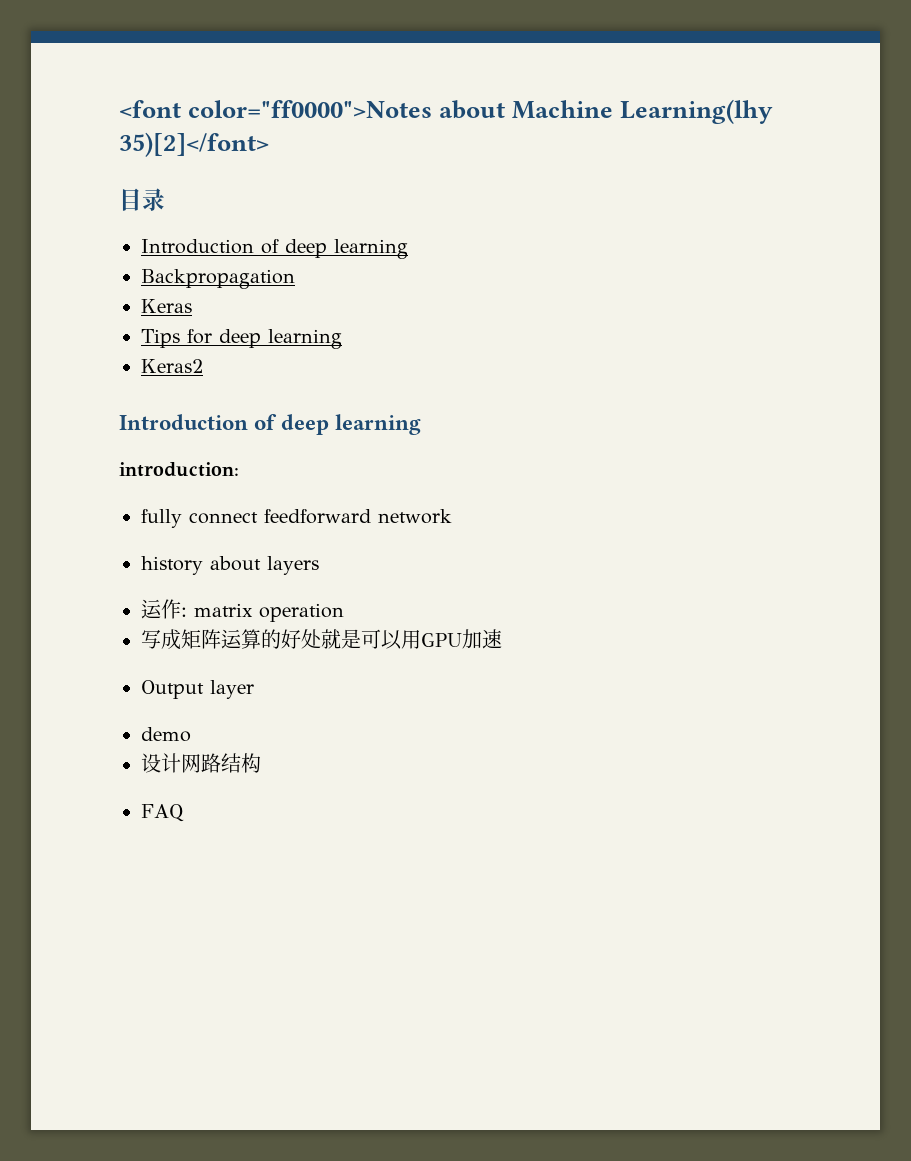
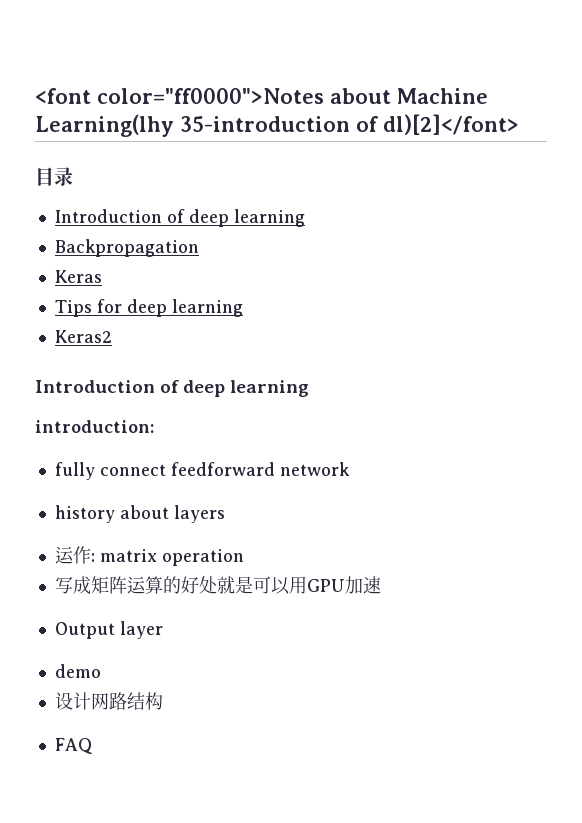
- <font color="ff0000">Notes about Machine Learning(lhy 35)[2]</font>
+ <font color="ff0000">Notes about Machine Learning(lhy 35-introduction of dl)[2]</font>

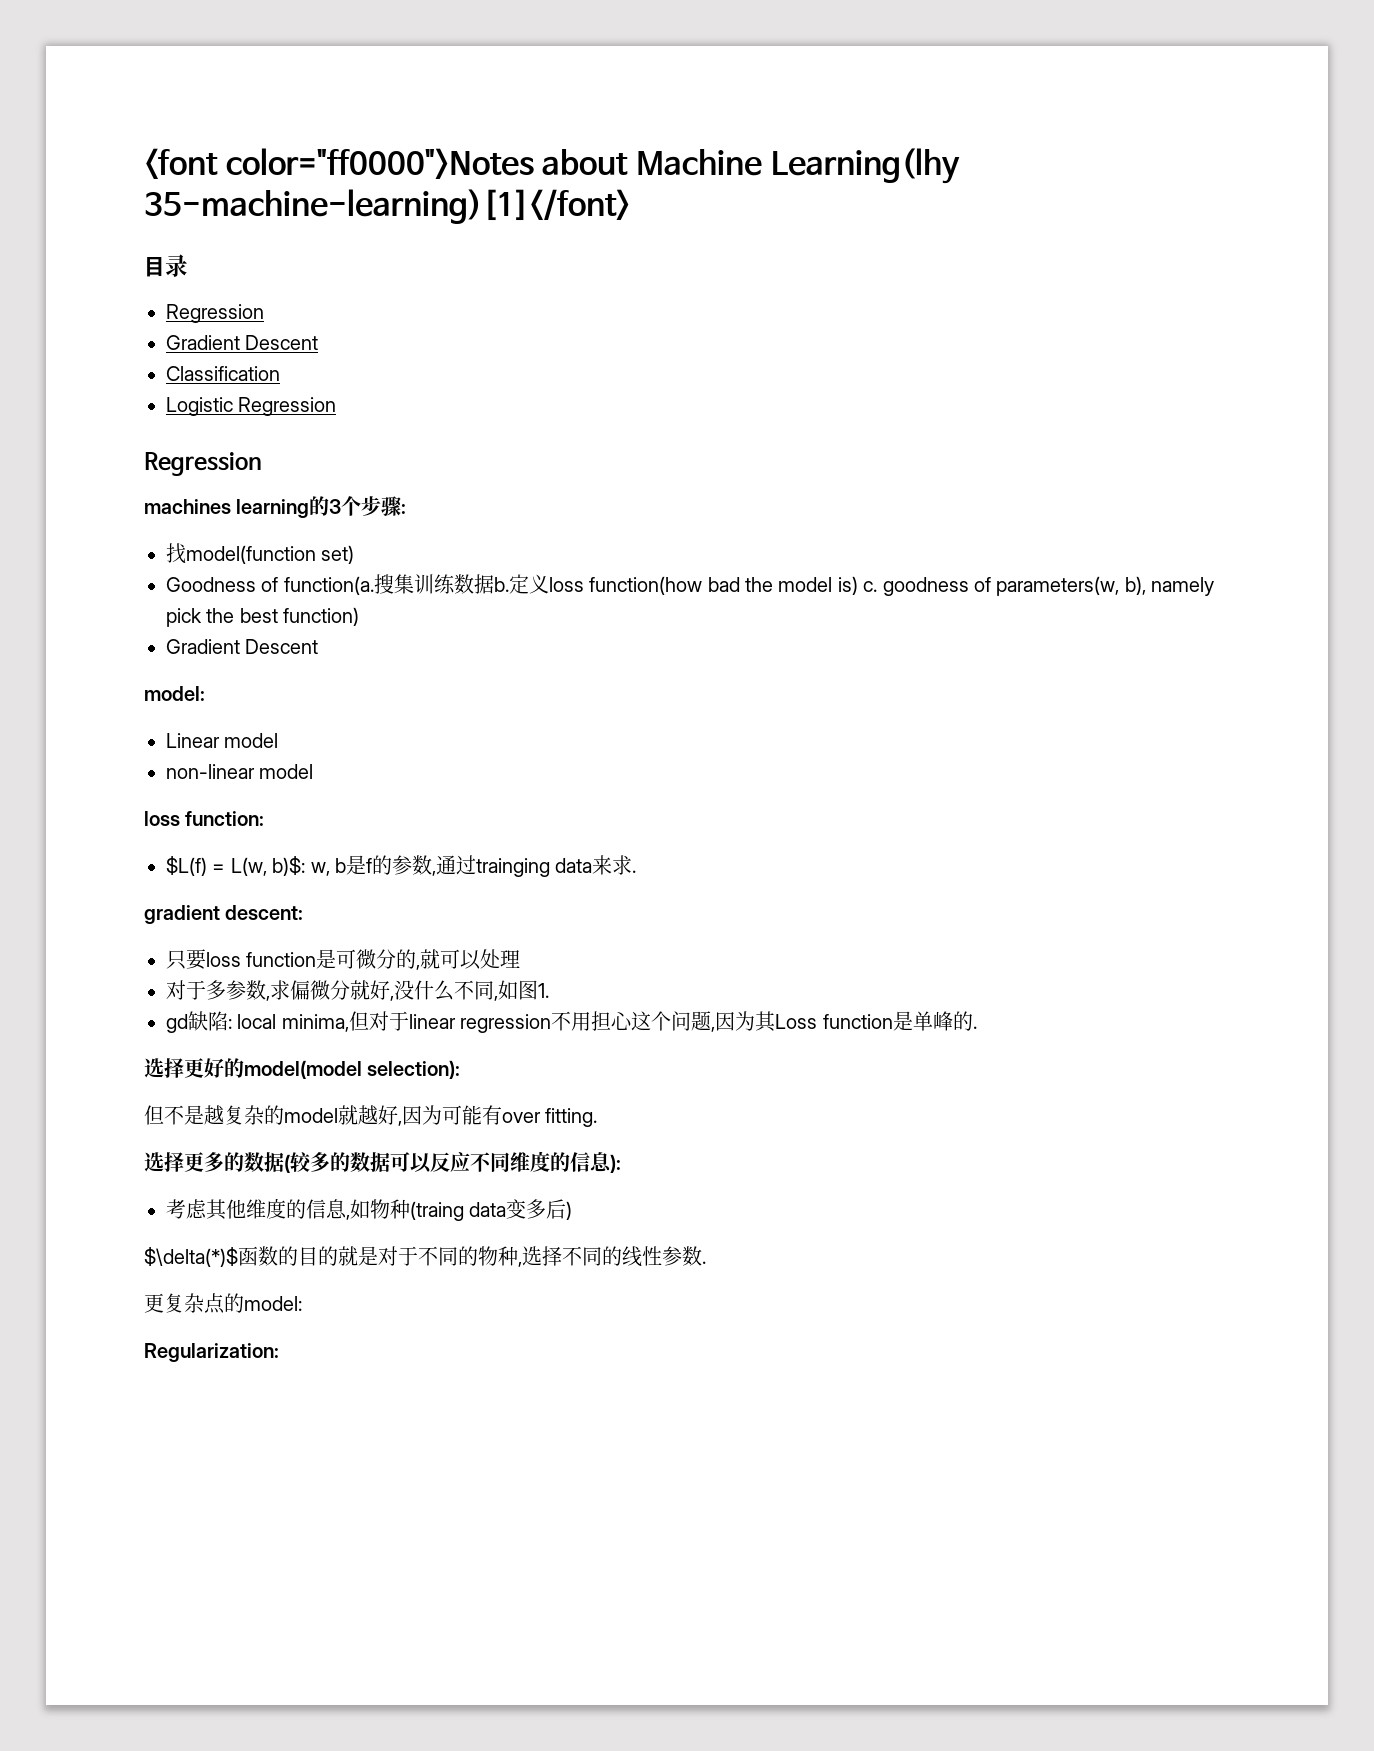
- <font color="ff0000">Notes about Machine Learning(lhy 35-introduction of dl)[2]</font>
+ <font color="ff0000">Notes about Machine Learning(lhy 35-machine-learning)[1]</font>
  目录
- Introduction of deep learning
- Backpropagation
- Keras
- Tips for deep learning
- Keras2
- Introduction of deep learning
- introduction:
- fully connect feedforward network
- history about layers
- 运作: matrix operation
- 写成矩阵运算的好处就是可以用GPU加速
- Output layer
- demo
- 设计网路结构
- FAQ
+ Regression
+ Gradient Descent
+ Classification
+ Logistic Regression
+ Regression
+ machines learning的3个步骤:
+ 找model(function set)
+ Goodness of function(a.搜集训练数据b.定义loss function(how bad the model is) c. goodness of parameters(w, b), namely pick the best function)
+ Gradient Descent
+ model:
+ Linear model
+ non-linear model
+ loss function:
+ $L(f) = L(w, b)$: w, b是f的参数,通过trainging data来求.
+ gradient descent:
+ 只要loss function是可微分的,就可以处理
+ 对于多参数,求偏微分就好,没什么不同,如图1.
+ gd缺陷: local minima,但对于linear regression不用担心这个问题,因为其Loss function是单峰的.
+ 选择更好的model(model selection):
+ 但不是越复杂的model就越好,因为可能有over fitting.
+ 选择更多的数据(较多的数据可以反应不同维度的信息):
+ 考虑其他维度的信息,如物种(traing data变多后)
+ $\delta(*)$函数的目的就是对于不同的物种,选择不同的线性参数.
+ 更复杂点的model:
+ Regularization:

